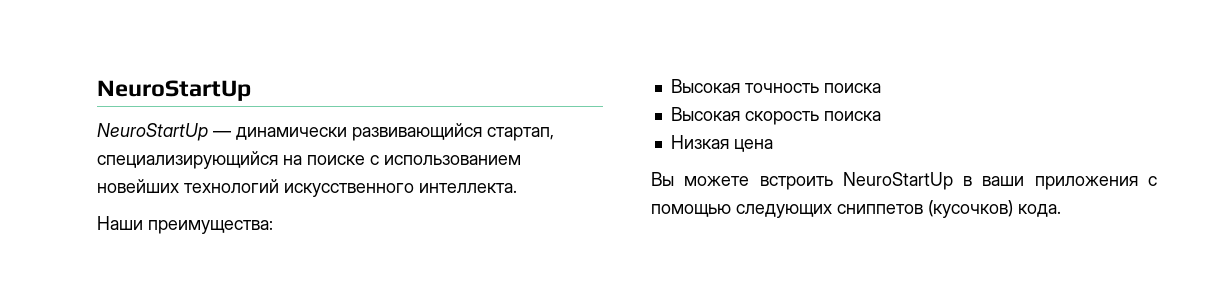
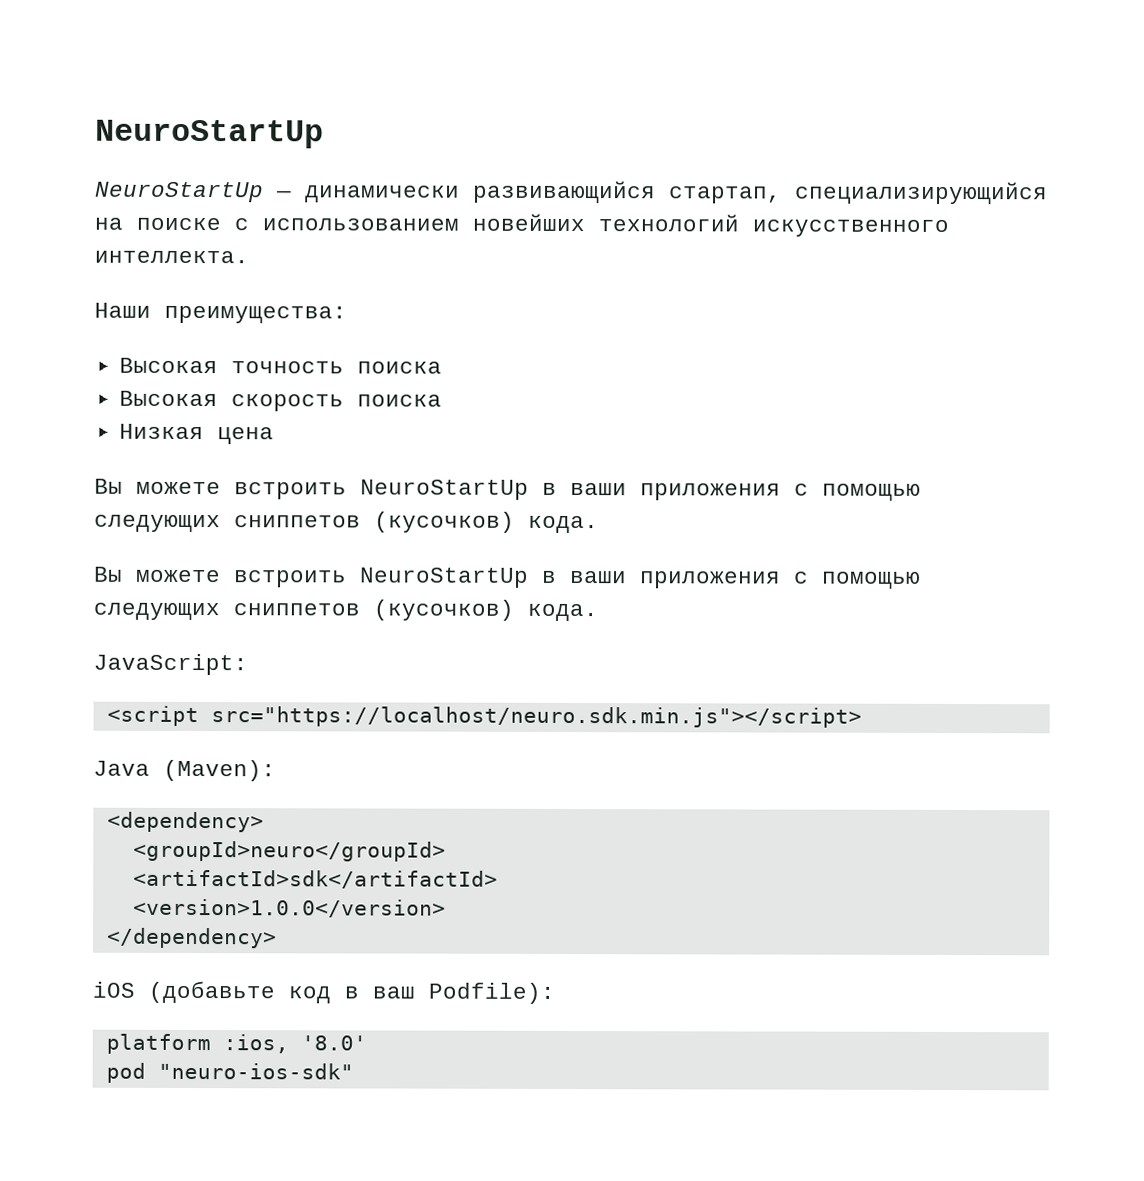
  Низкая цена
  Вы можете встроить NeuroStartUp в ваши приложения с помощью следующих сниппетов (кусочков) кода.
+ Вы можете встроить NeuroStartUp в ваши приложения с помощью следующих сниппетов (кусочков) кода.
+ JavaScript:
+ <script src="https://localhost/neuro.sdk.min.js"></script>
+ Java (Maven):
+ <dependency>
+ <groupId>neuro</groupId>
+ <artifactId>sdk</artifactId>
+ <version>1.0.0</version>
+ </dependency>
+ iOS (добавьте код в ваш Podfile):
+ platform :ios, '8.0'
+ pod "neuro-ios-sdk"

